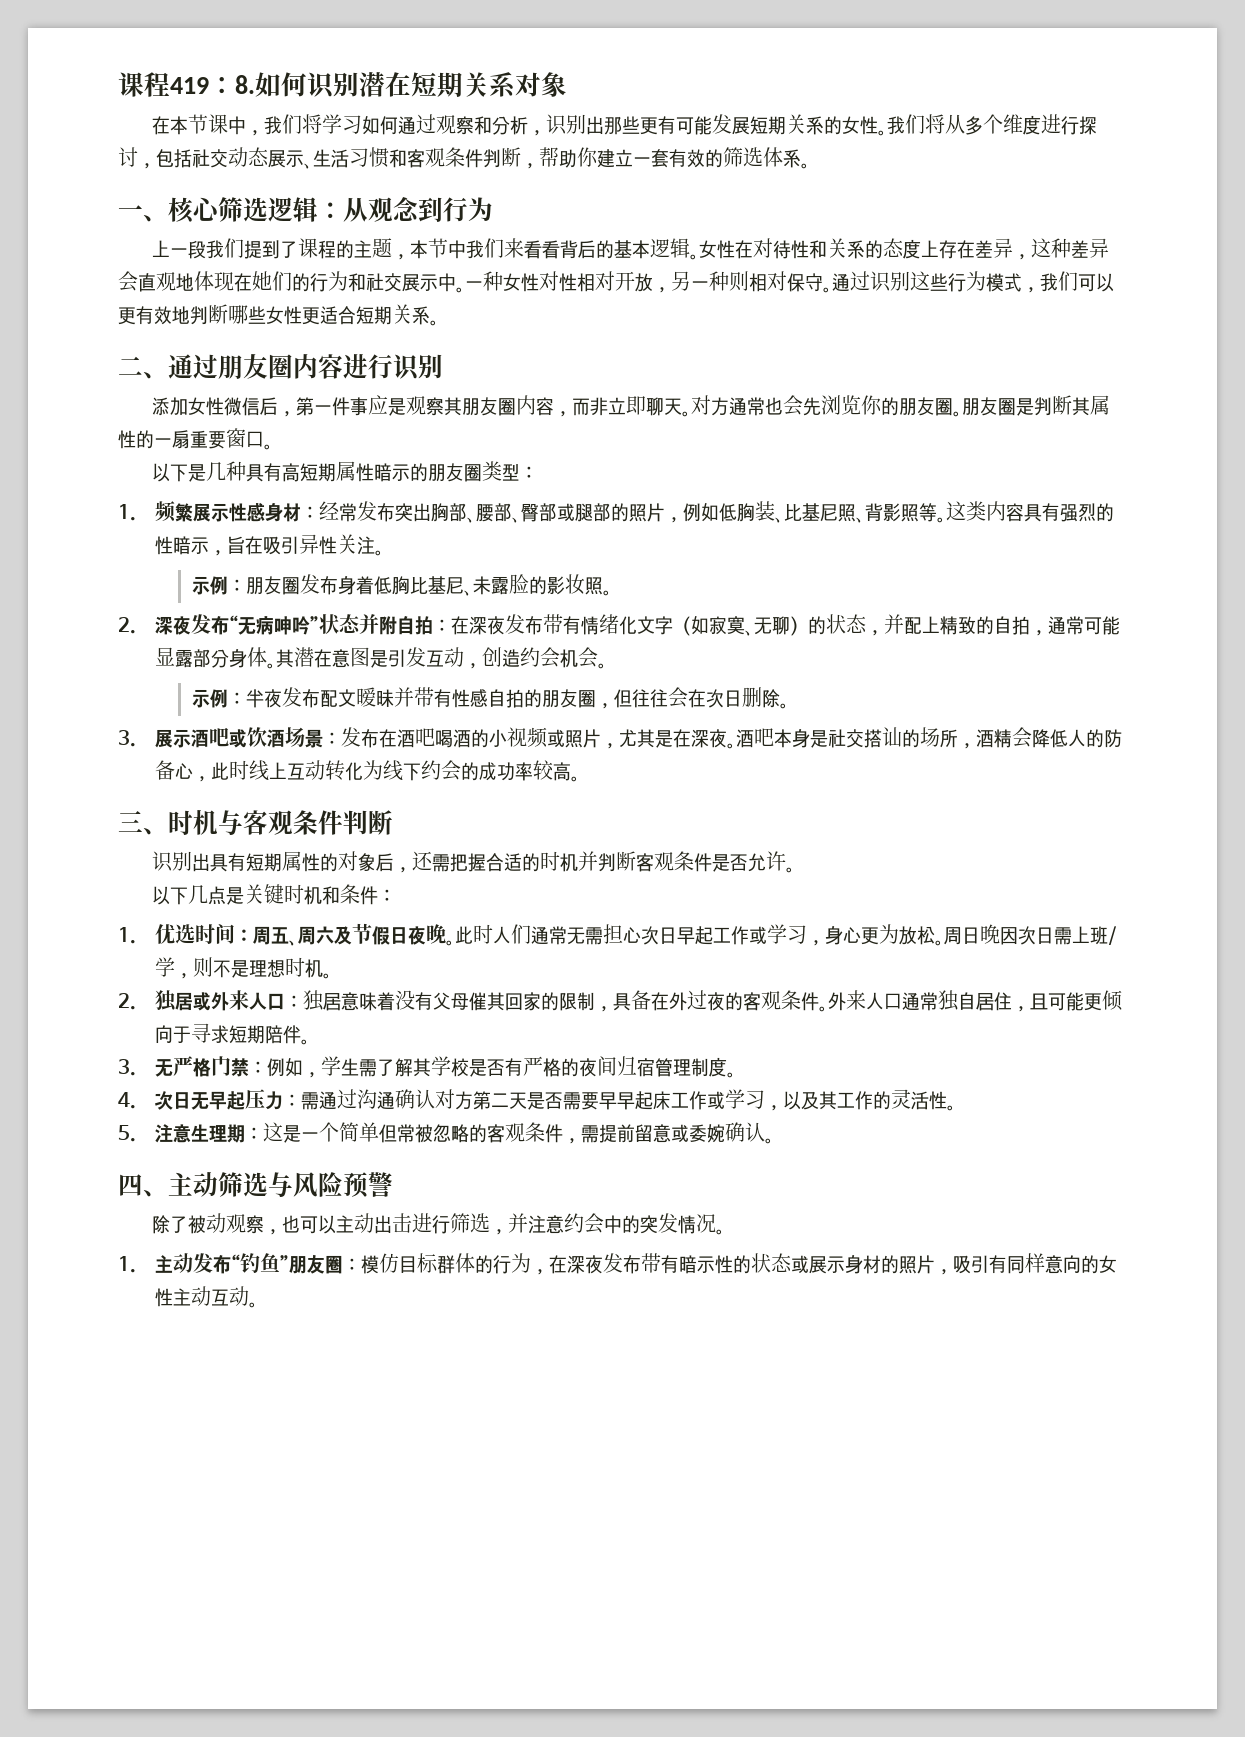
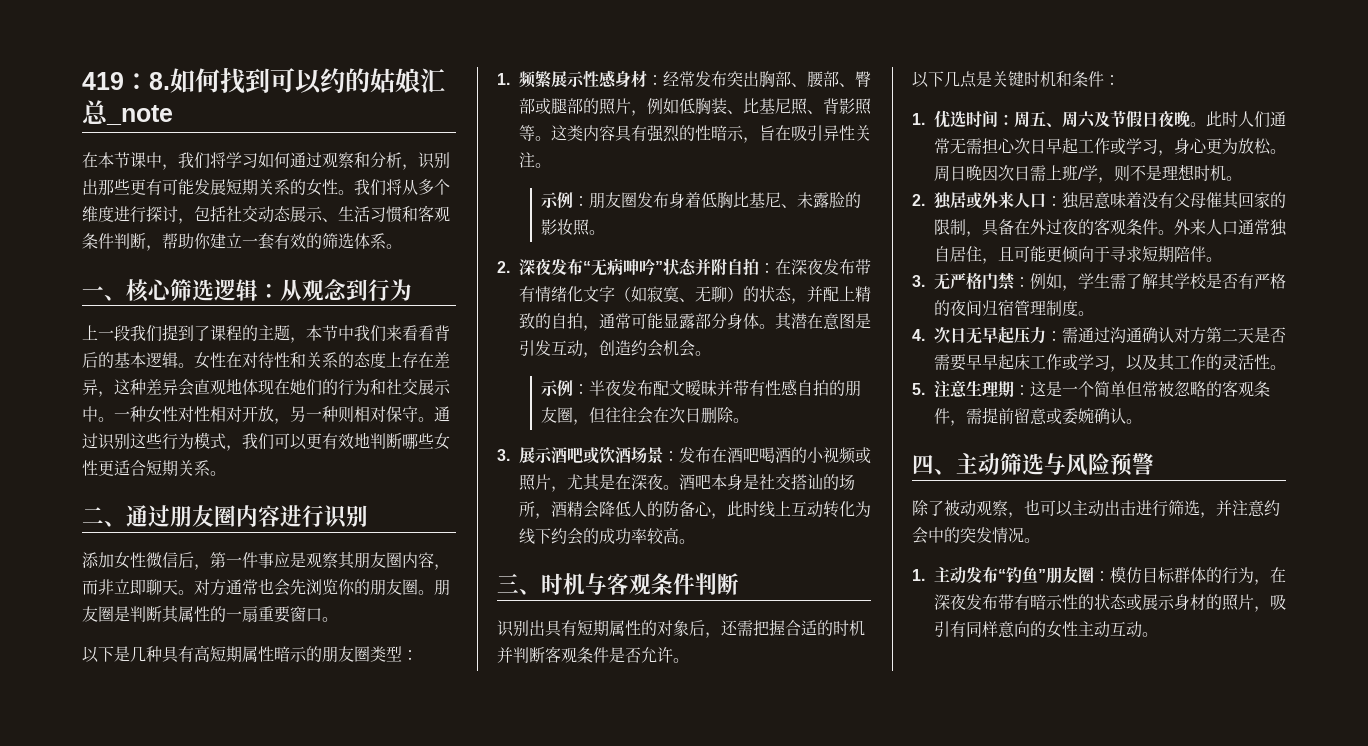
- 课程419：8.如何识别潜在短期关系对象
+ 419：8.如何找到可以约的姑娘汇总_note

